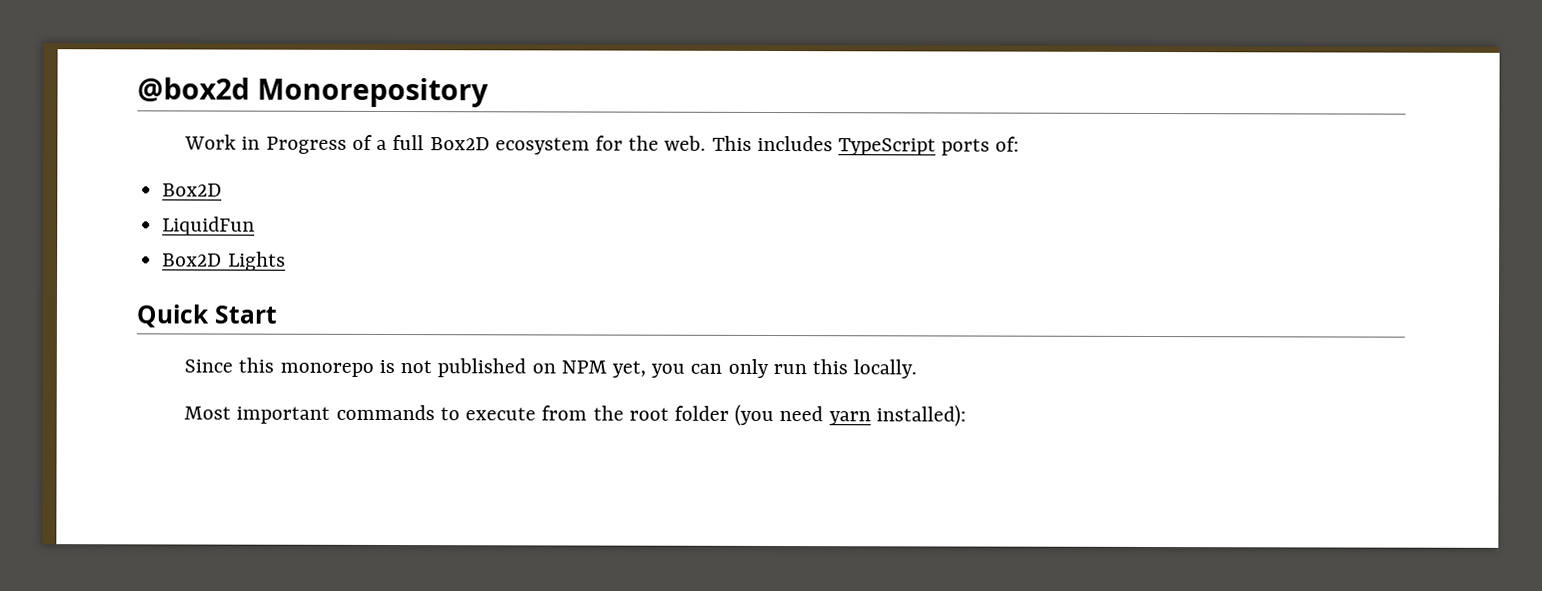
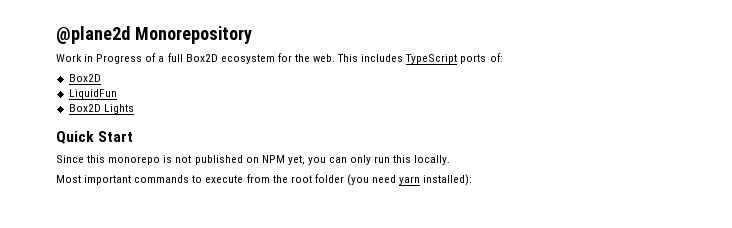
- @box2d Monorepository
+ @plane2d Monorepository

